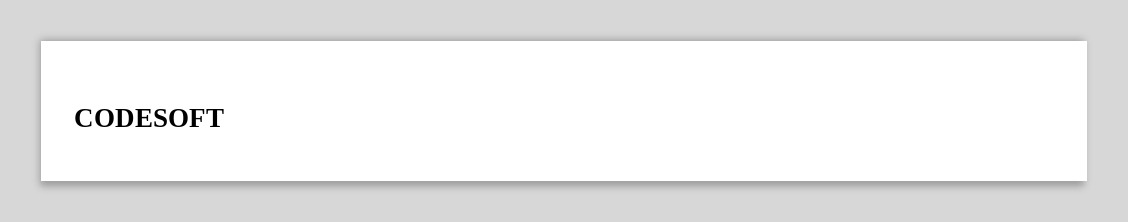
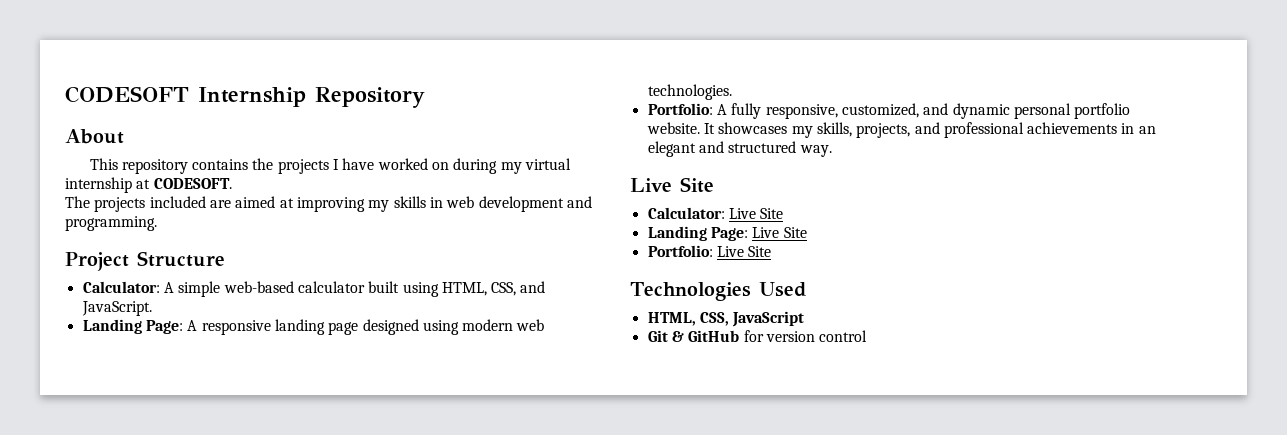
- CODESOFT
+ CODESOFT Internship Repository
+ About
+ This repository contains the projects I have worked on during my virtual internship at CODESOFT.
+ The projects included are aimed at improving my skills in web development and programming.
+ Project Structure
+ Calculator: A simple web-based calculator built using HTML, CSS, and JavaScript.
+ Landing Page: A responsive landing page designed using modern web technologies.
+ Portfolio: A fully responsive, customized, and dynamic personal portfolio website. It showcases my skills, projects, and professional achievements in an elegant and structured way.
+ Live Site
+ Calculator: Live Site
+ Landing Page: Live Site
+ Portfolio: Live Site
+ Technologies Used
+ HTML, CSS, JavaScript
+ Git & GitHub for version control

